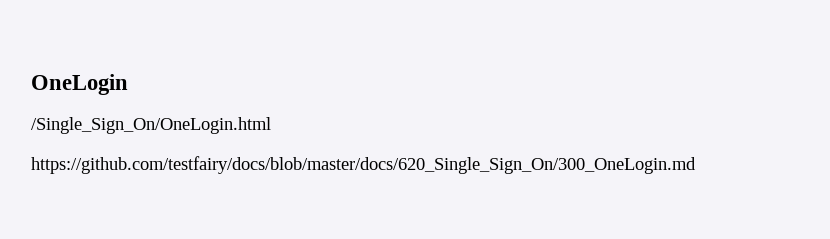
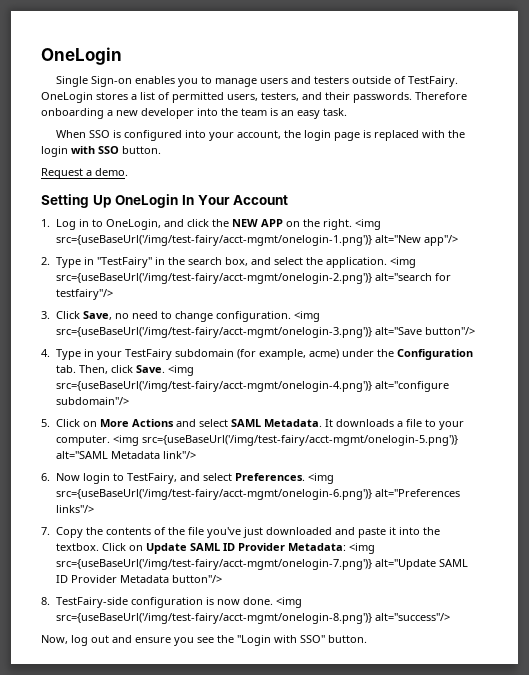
- /Single_Sign_On/OneLogin.html
- https://github.com/testfairy/docs/blob/master/docs/620_Single_Sign_On/300_OneLogin.md
+ Single Sign-on enables you to manage users and testers outside of TestFairy. OneLogin stores a list of permitted users, testers, and their passwords. Therefore onboarding a new developer into the team is an easy task.
+ When SSO is configured into your account, the login page is replaced with the login with SSO button.
+ Request a demo.
+ Setting Up OneLogin In Your Account
+ 1. Log in to OneLogin, and click the NEW APP on the right. <img src={useBaseUrl('/img/test-fairy/acct-mgmt/onelogin-1.png')} alt="New app"/>
+ 2. Type in "TestFairy" in the search box, and select the application. <img src={useBaseUrl('/img/test-fairy/acct-mgmt/onelogin-2.png')} alt="search for testfairy"/>
+ 3. Click Save, no need to change configuration. <img src={useBaseUrl('/img/test-fairy/acct-mgmt/onelogin-3.png')} alt="Save button"/>
+ 4. Type in your TestFairy subdomain (for example, acme) under the Configuration tab. Then, click Save. <img src={useBaseUrl('/img/test-fairy/acct-mgmt/onelogin-4.png')} alt="configure subdomain"/>
+ 5. Click on More Actions and select SAML Metadata. It downloads a file to your computer. <img src={useBaseUrl('/img/test-fairy/acct-mgmt/onelogin-5.png')} alt="SAML Metadata link"/>
+ 6. Now login to TestFairy, and select Preferences. <img src={useBaseUrl('/img/test-fairy/acct-mgmt/onelogin-6.png')} alt="Preferences links"/>
+ 7. Copy the contents of the file you've just downloaded and paste it into the textbox. Click on Update SAML ID Provider Metadata: <img src={useBaseUrl('/img/test-fairy/acct-mgmt/onelogin-7.png')} alt="Update SAML ID Provider Metadata button"/>
+ 8. TestFairy-side configuration is now done. <img src={useBaseUrl('/img/test-fairy/acct-mgmt/onelogin-8.png')} alt="success"/>
+ Now, log out and ensure you see the "Login with SSO" button.

